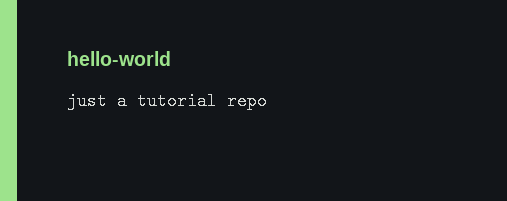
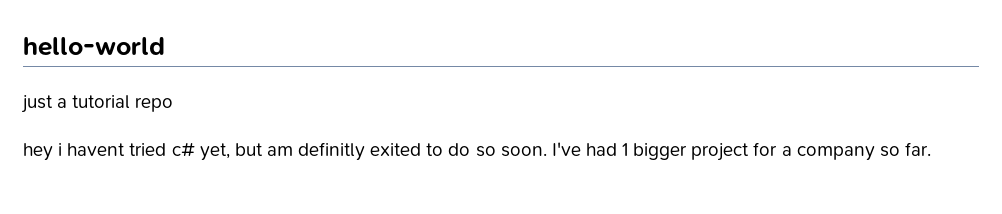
+ hey i havent tried c# yet, but am definitly exited to do so soon. I've had 1 bigger project for a company so far.

